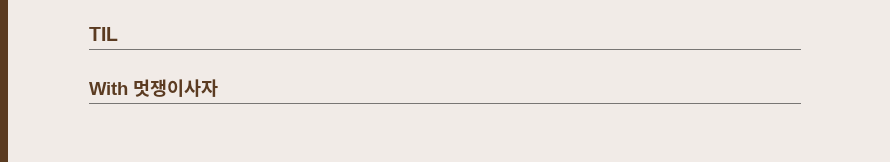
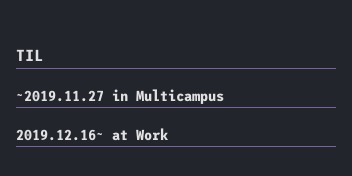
- With 멋쟁이사자
+ ~2019.11.27 in Multicampus
+ 2019.12.16~ at Work

